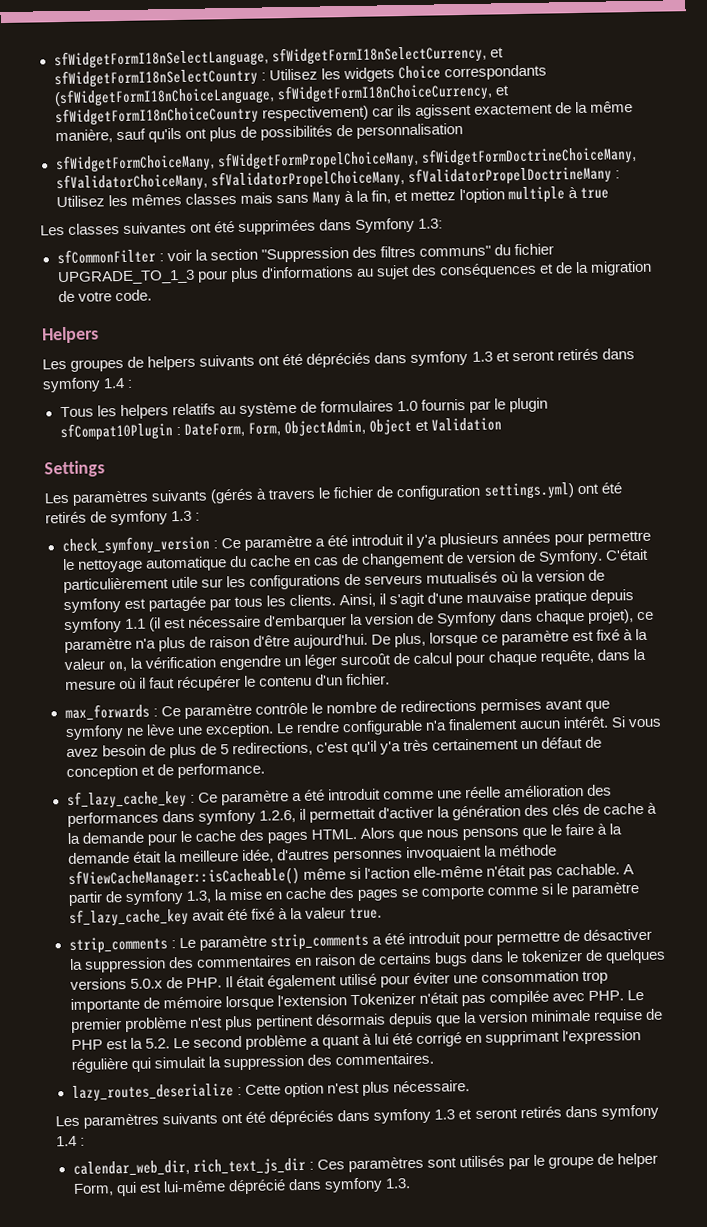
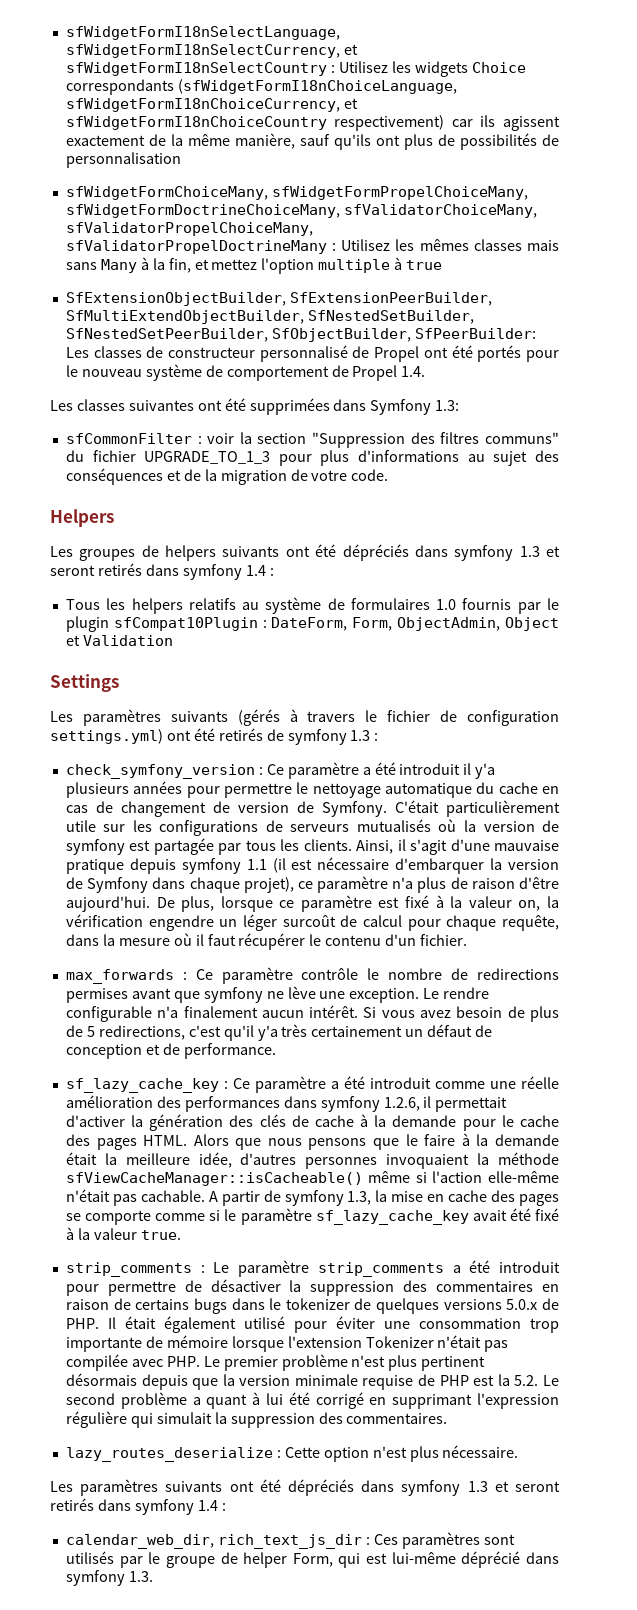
+ SfExtensionObjectBuilder, SfExtensionPeerBuilder, SfMultiExtendObjectBuilder, SfNestedSetBuilder, SfNestedSetPeerBuilder, SfObjectBuilder, SfPeerBuilder: Les classes de constructeur personnalisé de Propel ont été portés pour le nouveau système de comportement de Propel 1.4.

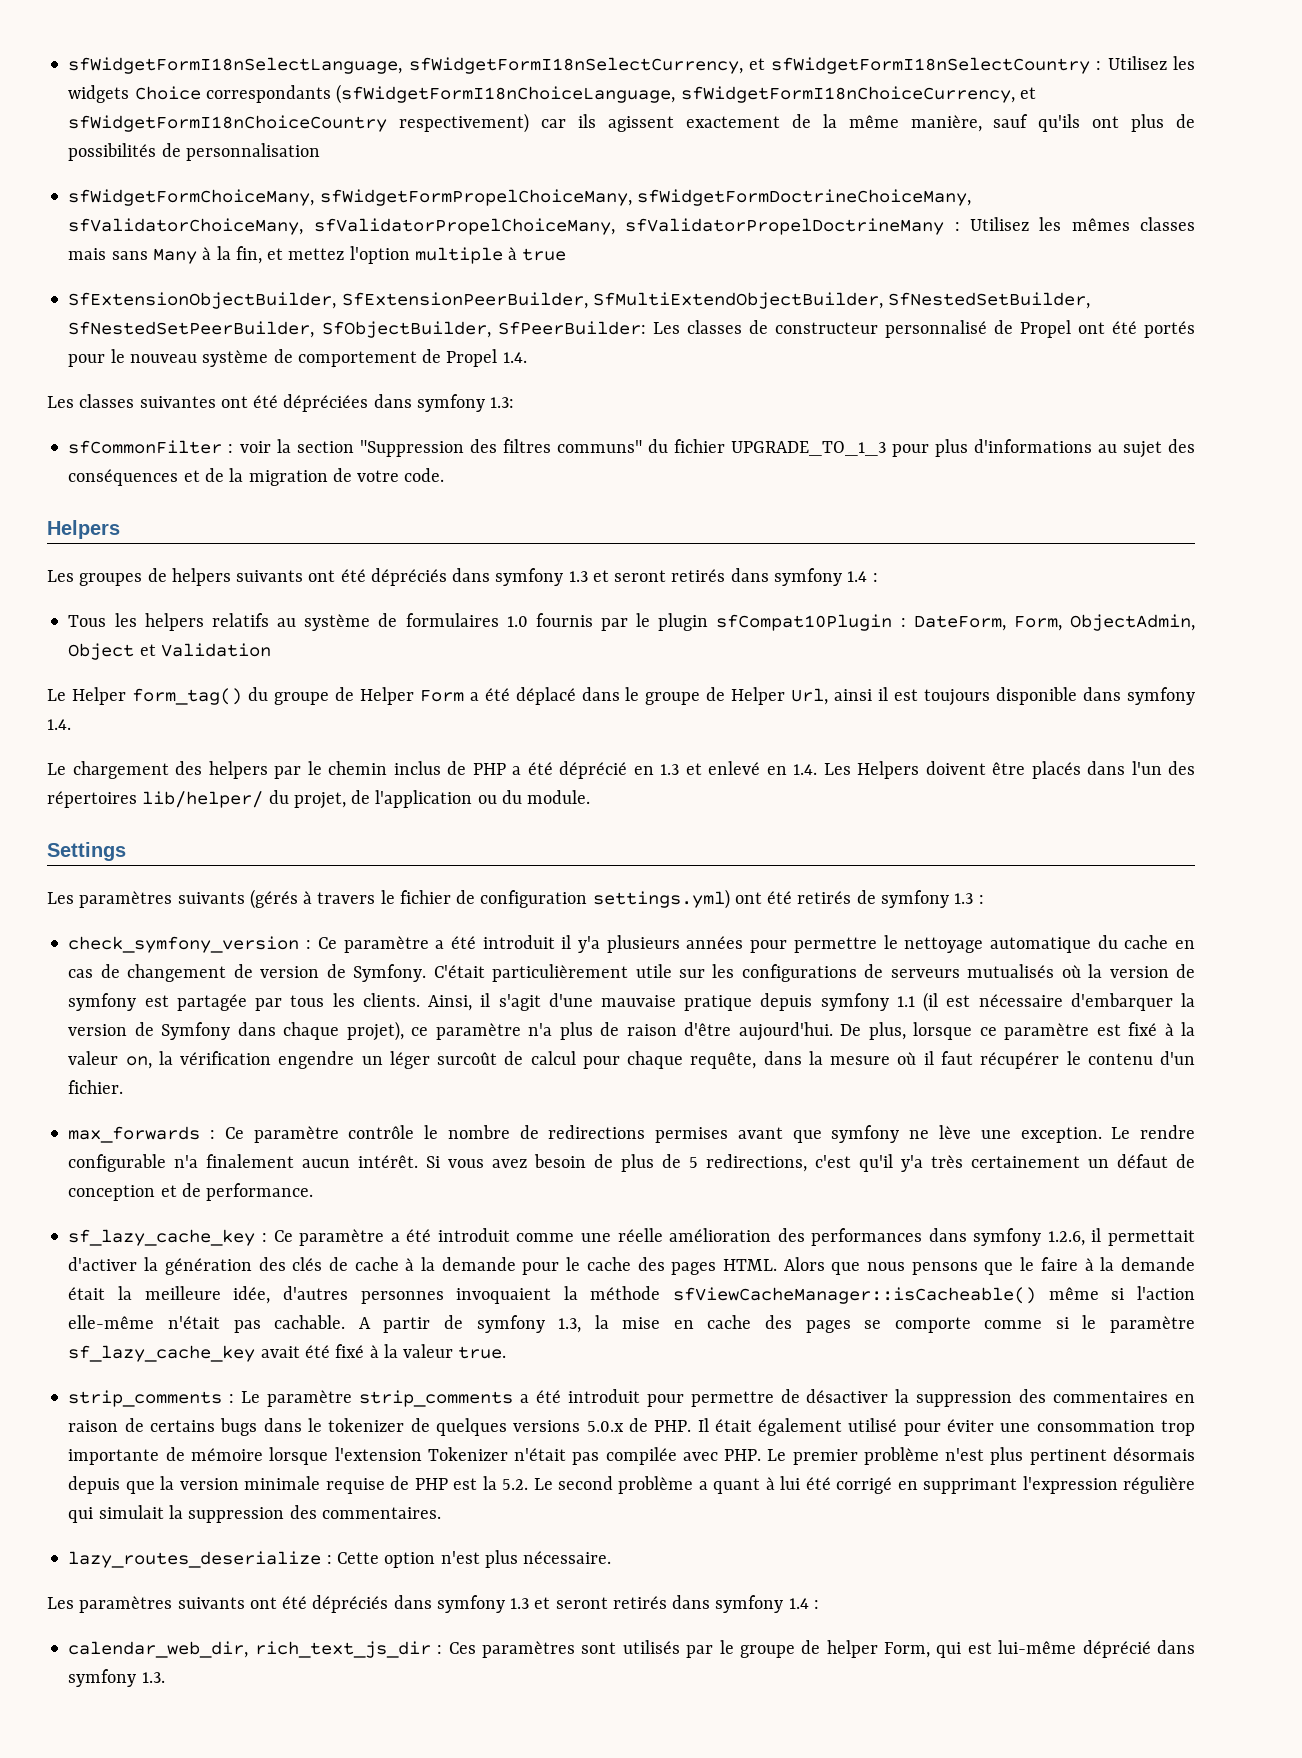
- Les classes suivantes ont été supprimées dans Symfony 1.3:
+ Les classes suivantes ont été dépréciées dans symfony 1.3:
+ Le Helper form_tag() du groupe de Helper Form a été déplacé dans le groupe de Helper Url, ainsi il est toujours disponible dans symfony 1.4.
+ Le chargement des helpers par le chemin inclus de PHP a été déprécié en 1.3 et enlevé en 1.4. Les Helpers doivent être placés dans l'un des répertoires lib/helper/ du projet, de l'application ou du module.

